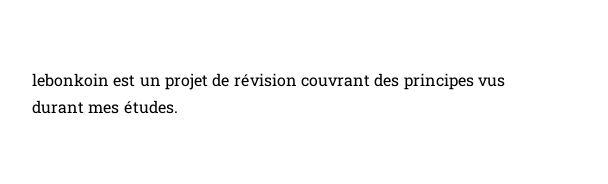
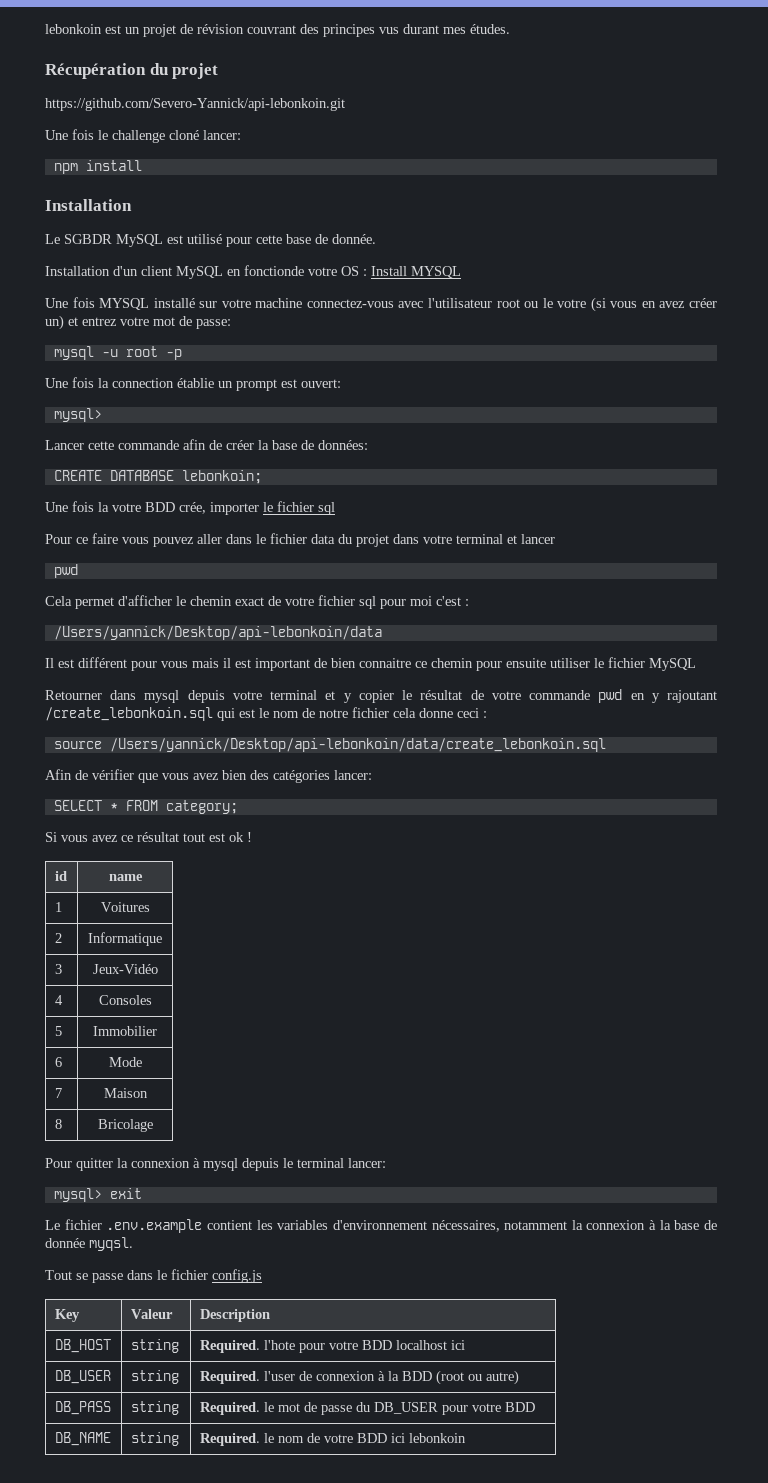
+ Récupération du projet
+ https://github.com/Severo-Yannick/api-lebonkoin.git
+ Une fois le challenge cloné lancer:
+ npm install
+ Installation
+ Le SGBDR MySQL est utilisé pour cette base de donnée.
+ Installation d'un client MySQL en fonctionde votre OS : Install MYSQL
+ Une fois MYSQL installé sur votre machine connectez-vous avec l'utilisateur root ou le votre (si vous en avez créer un) et entrez votre mot de passe:
+ mysql -u root -p
+ Une fois la connection établie un prompt est ouvert:
+ mysql>
+ Lancer cette commande afin de créer la base de données:
+ CREATE DATABASE lebonkoin;
+ Une fois la votre BDD crée, importer le fichier sql
+ Pour ce faire vous pouvez aller dans le fichier data du projet dans votre terminal et lancer
+ pwd
+ Cela permet d'afficher le chemin exact de votre fichier sql pour moi c'est :
+ /Users/yannick/Desktop/api-lebonkoin/data
+ Il est différent pour vous mais il est important de bien connaitre ce chemin pour ensuite utiliser le fichier MySQL
+ Retourner dans mysql depuis votre terminal et y copier le résultat de votre commande pwd en y rajoutant /create_lebonkoin.sql qui est le nom de notre fichier cela donne ceci :
+ source /Users/yannick/Desktop/api-lebonkoin/data/create_lebonkoin.sql
+ Afin de vérifier que vous avez bien des catégories lancer:
+ SELECT * FROM category;
+ Si vous avez ce résultat tout est ok !
+ id | name
+ 1 | Voitures
+ 2 | Informatique
+ 3 | Jeux-Vidéo
+ 4 | Consoles
+ 5 | Immobilier
+ 6 | Mode
+ 7 | Maison
+ 8 | Bricolage
+ Pour quitter la connexion à mysql depuis le terminal lancer:
+ mysql> exit
+ Le fichier .env.example contient les variables d'environnement nécessaires, notamment la connexion à la base de donnée myqsl.
+ Tout se passe dans le fichier config.js
+ Key | Valeur | Description
+ DB_HOST | string | Required. l'hote pour votre BDD localhost ici
+ DB_USER | string | Required. l'user de connexion à la BDD (root ou autre)
+ DB_PASS | string | Required. le mot de passe du DB_USER pour votre BDD
+ DB_NAME | string | Required. le nom de votre BDD ici lebonkoin

